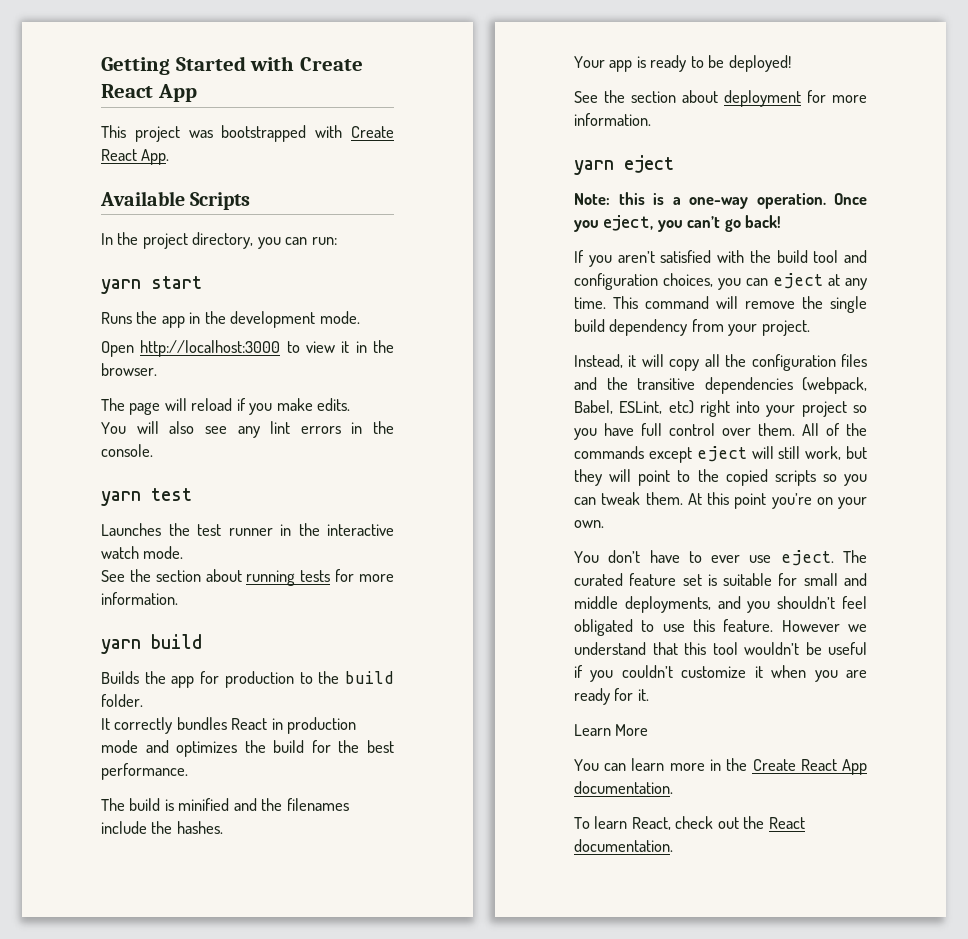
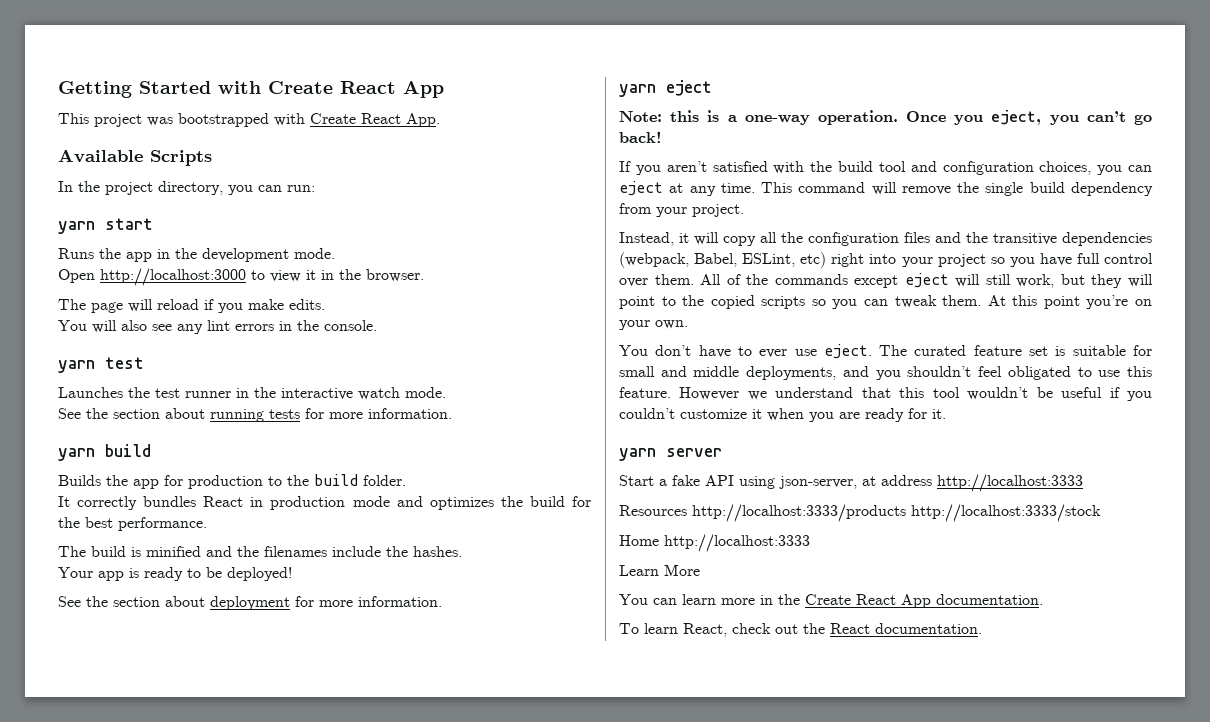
+ yarn server
+ Start a fake API using json-server, at address http://localhost:3333
+ Resources http://localhost:3333/products http://localhost:3333/stock
+ Home http://localhost:3333

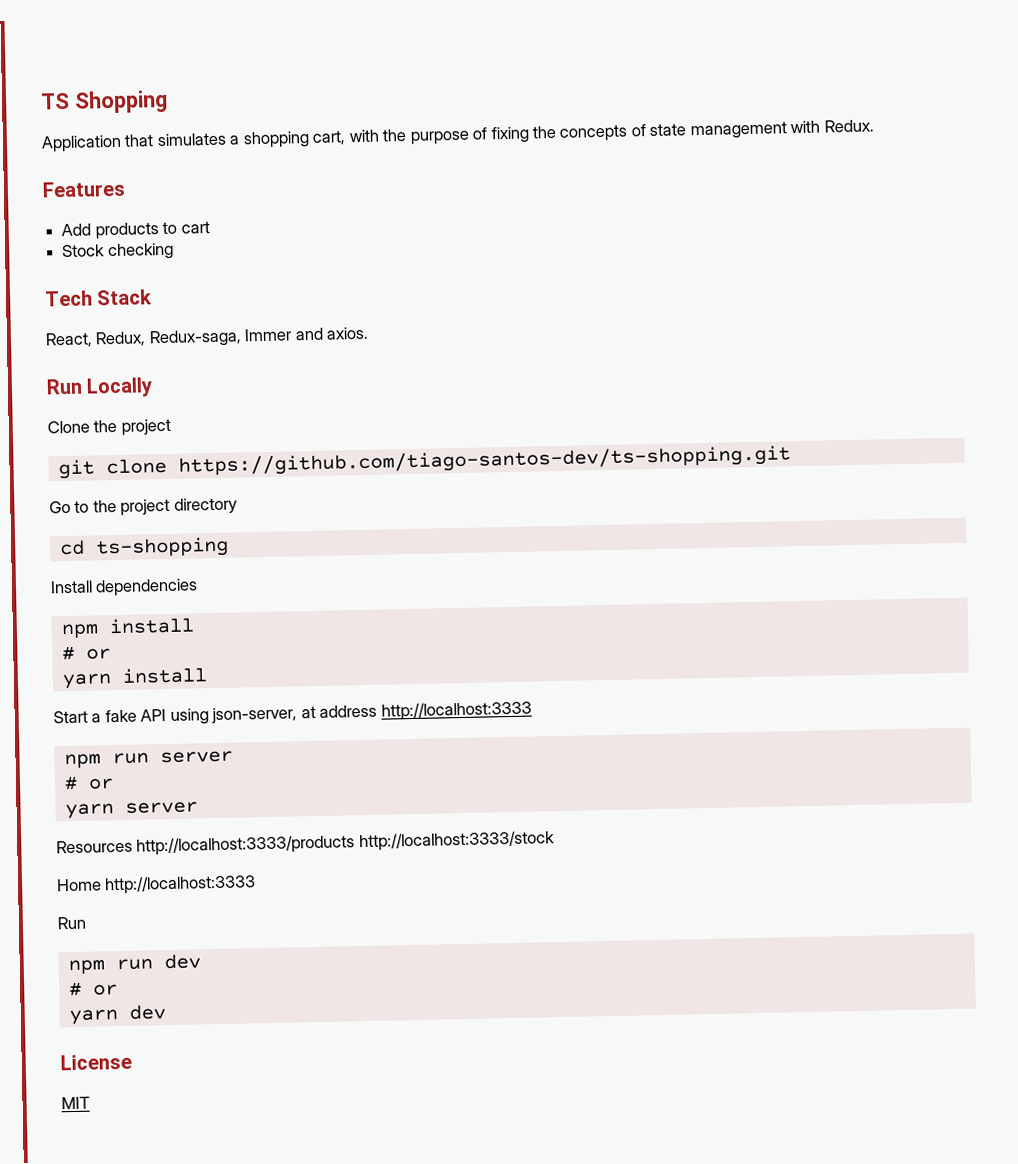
- Getting Started with Create React App
- This project was bootstrapped with Create React App.
- Available Scripts
- In the project directory, you can run:
- yarn start
- Runs the app in the development mode.
- Open http://localhost:3000 to view it in the browser.
- The page will reload if you make edits.
- You will also see any lint errors in the console.
- yarn test
- Launches the test runner in the interactive watch mode.
- See the section about running tests for more information.
- yarn build
- Builds the app for production to the build folder.
- It correctly bundles React in production mode and optimizes the build for the best performance.
- The build is minified and the filenames include the hashes.
- Your app is ready to be deployed!
- See the section about deployment for more information.
- yarn eject
- Note: this is a one-way operation. Once you eject, you can’t go back!
- If you aren’t satisfied with the build tool and configuration choices, you can eject at any time. This command will remove the single build dependency from your project.
- Instead, it will copy all the configuration files and the transitive dependencies (webpack, Babel, ESLint, etc) right into your project so you have full control over them. All of the commands except eject will still work, but they will point to the copied scripts so you can tweak them. At this point you’re on your own.
- You don’t have to ever use eject. The curated feature set is suitable for small and middle deployments, and you shouldn’t feel obligated to use this feature. However we understand that this tool wouldn’t be useful if you couldn’t customize it when you are ready for it.
- yarn server
+ TS Shopping
+ Application that simulates a shopping cart, with the purpose of fixing the concepts of state management with Redux.
+ Features
+ Add products to cart
+ Stock checking
+ Tech Stack
+ React, Redux, Redux-saga, Immer and axios.
+ Run Locally
+ Clone the project
+ git clone https://github.com/tiago-santos-dev/ts-shopping.git
+ Go to the project directory
+ cd ts-shopping
+ Install dependencies
+ npm install
+ # or
+ yarn install
+ npm run server
+ # or
+ yarn server
  Home http://localhost:3333
- Learn More
- You can learn more in the Create React App documentation.
- To learn React, check out the React documentation.
+ Run
+ npm run dev
+ # or
+ yarn dev
+ License
+ MIT

